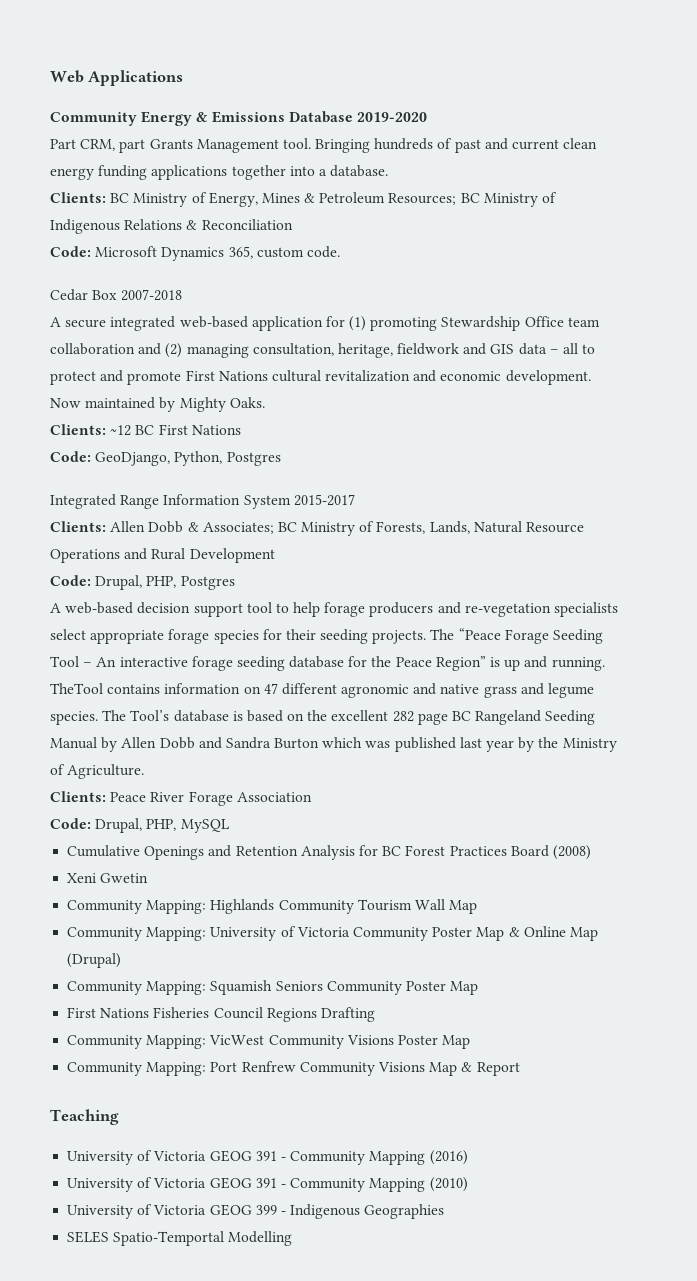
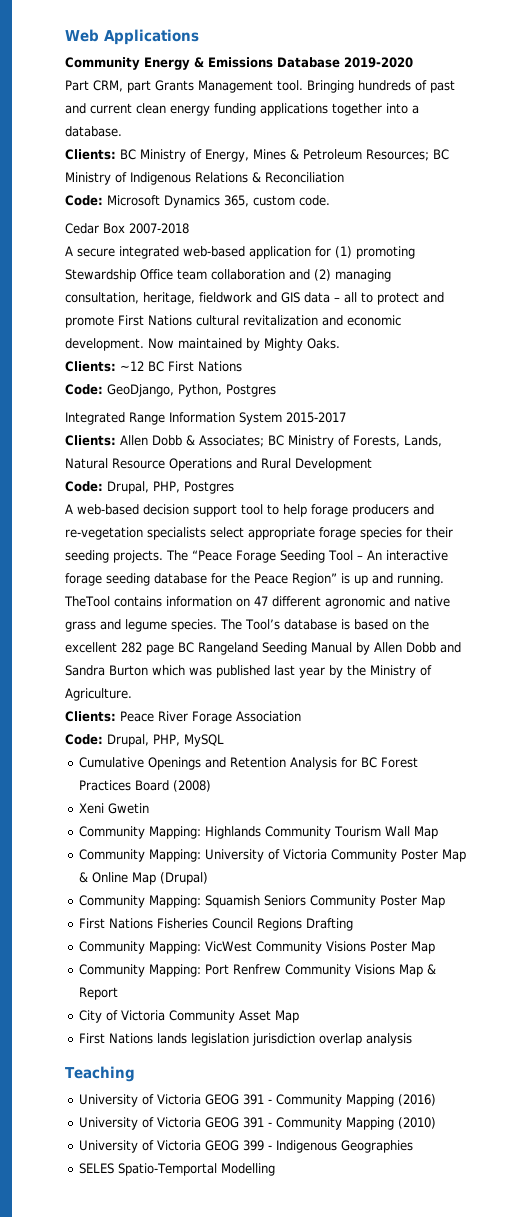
+ City of Victoria Community Asset Map
+ First Nations lands legislation jurisdiction overlap analysis

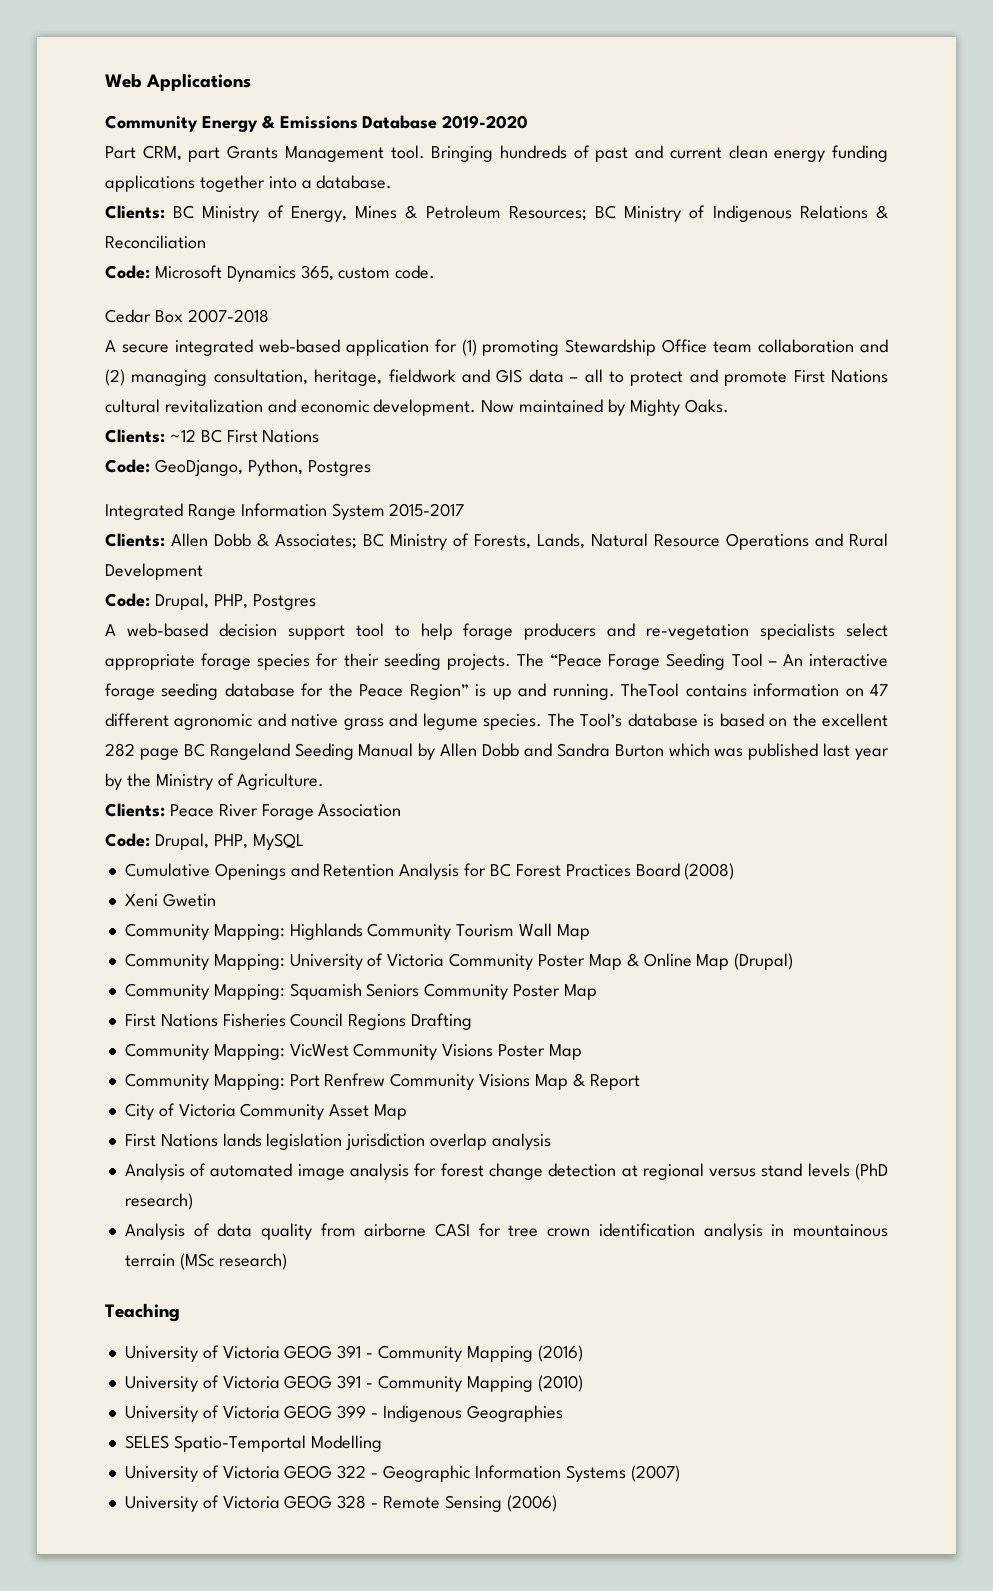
+ Analysis of automated image analysis for forest change detection at regional versus stand levels (PhD research)
+ Analysis of data quality from airborne CASI for tree crown identification analysis in mountainous terrain (MSc research)
+ University of Victoria GEOG 322 - Geographic Information Systems (2007)
+ University of Victoria GEOG 328 - Remote Sensing (2006)

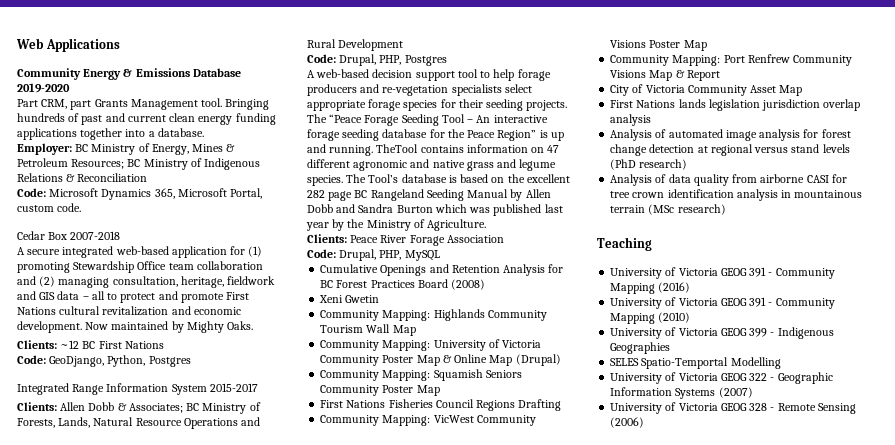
- Clients: BC Ministry of Energy, Mines & Petroleum Resources; BC Ministry of Indigenous Relations & Reconciliation
+ Employer: BC Ministry of Energy, Mines & Petroleum Resources; BC Ministry of Indigenous Relations & Reconciliation
- Code: Microsoft Dynamics 365, custom code.
+ Code: Microsoft Dynamics 365, Microsoft Portal, custom code.

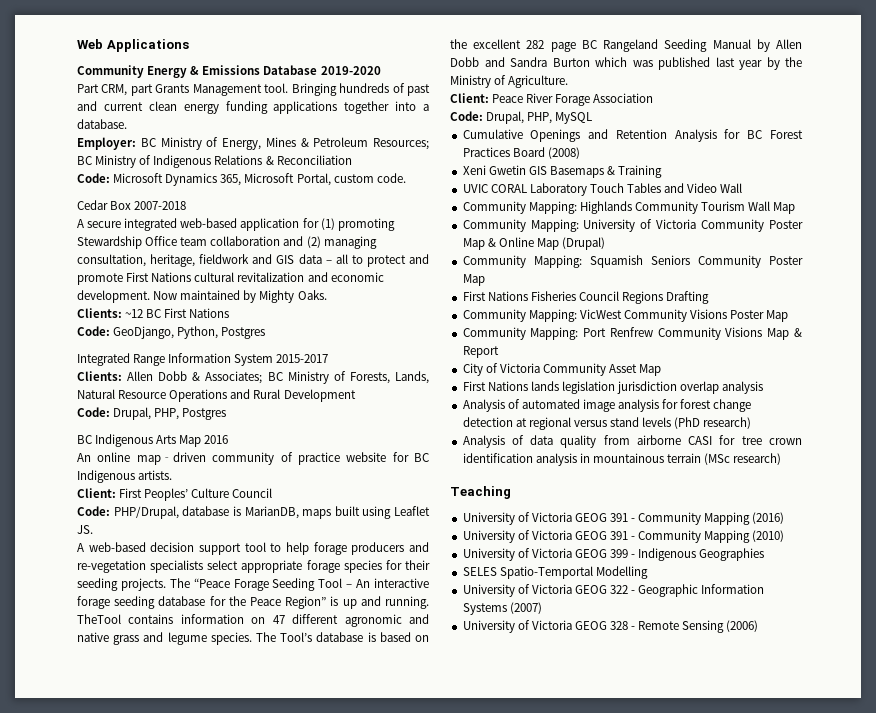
+ BC Indigenous Arts Map 2016
+ An online map‐driven community of practice website for BC Indigenous artists.
+ Client: First Peoples’ Culture Council
+ Code: PHP/Drupal, database is MarianDB, maps built using Leaflet JS.
- Clients: Peace River Forage Association
+ Client: Peace River Forage Association
- Xeni Gwetin
+ Xeni Gwetin GIS Basemaps & Training
+ UVIC CORAL Laboratory Touch Tables and Video Wall

